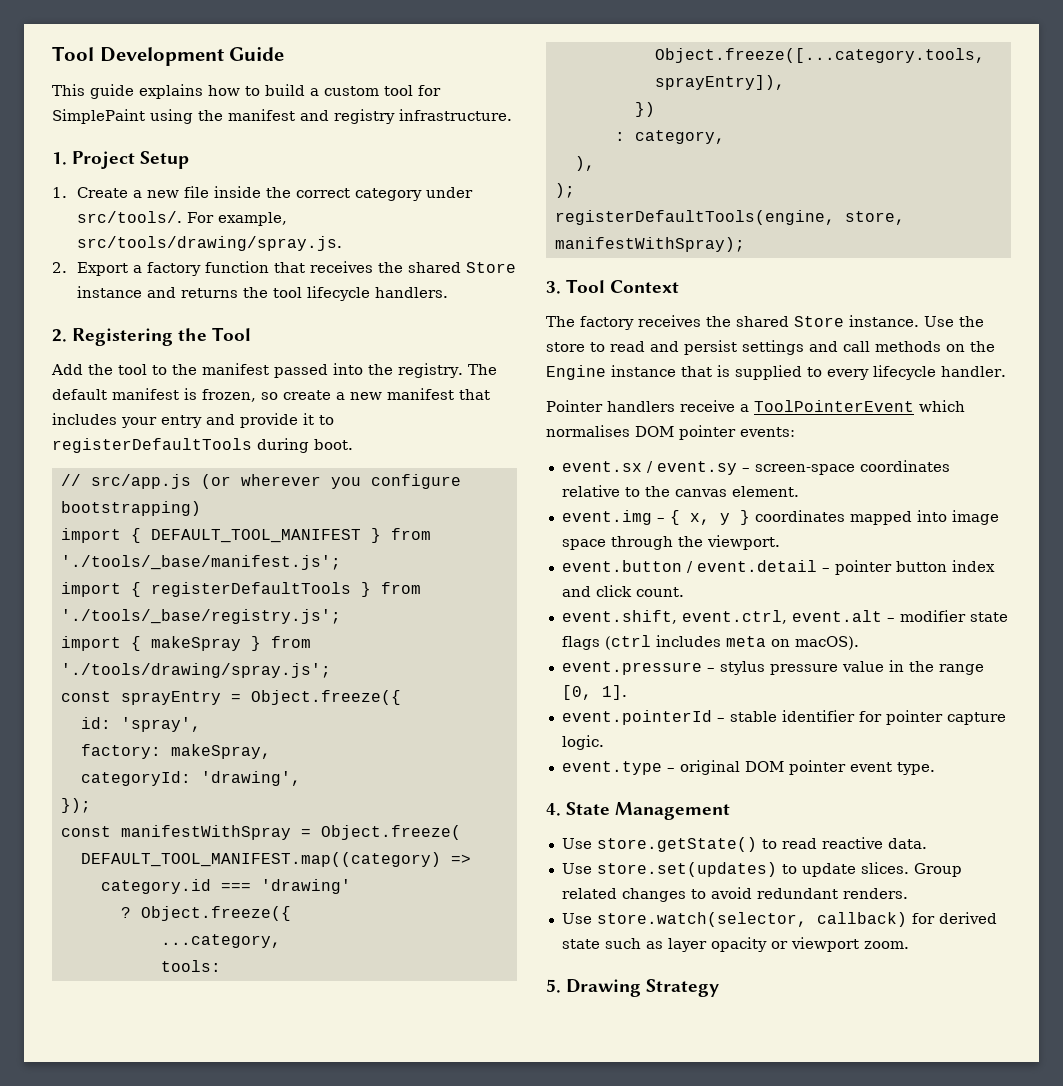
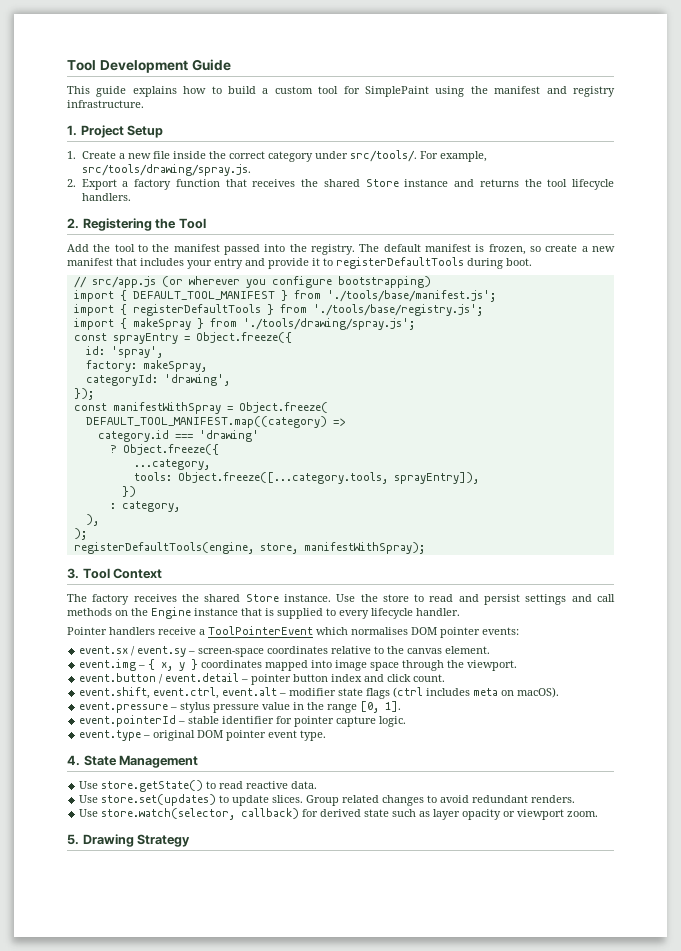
- import { DEFAULT_TOOL_MANIFEST } from './tools/_base/manifest.js';
+ import { DEFAULT_TOOL_MANIFEST } from './tools/base/manifest.js';
- import { registerDefaultTools } from './tools/_base/registry.js';
+ import { registerDefaultTools } from './tools/base/registry.js';

